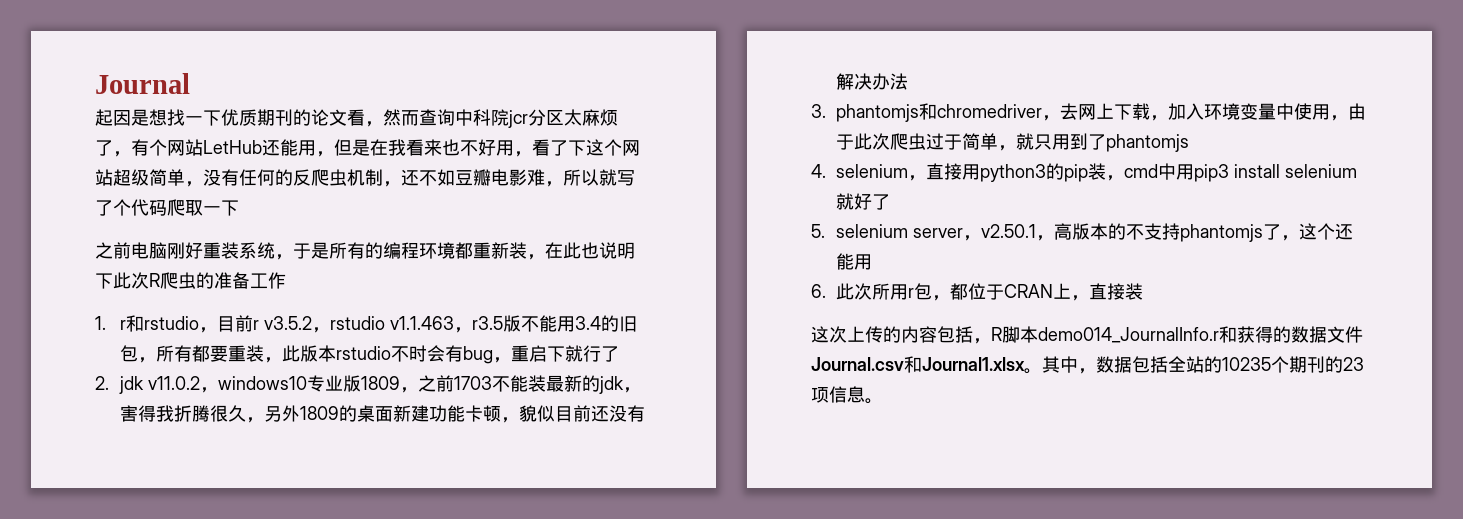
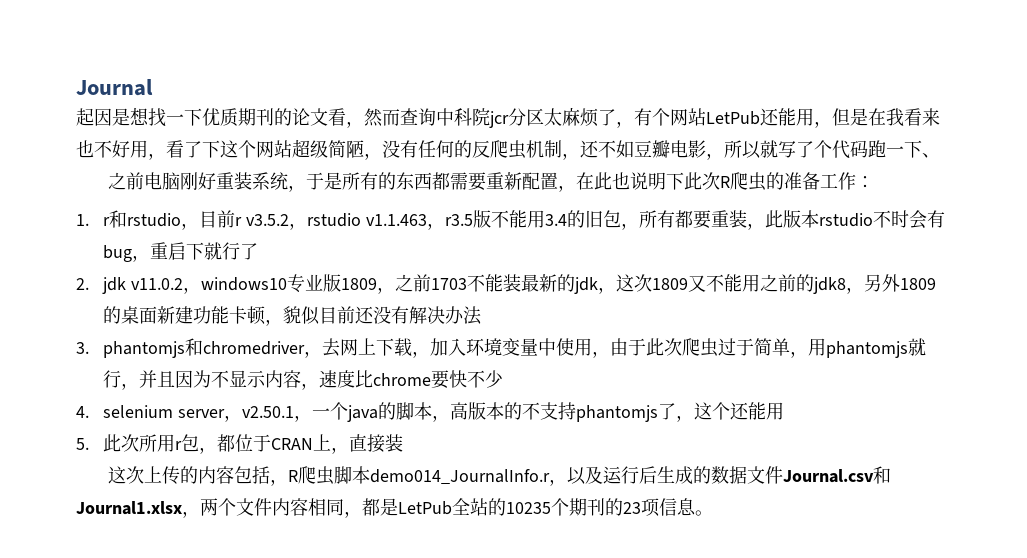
- 起因是想找一下优质期刊的论文看，然而查询中科院jcr分区太麻烦了，有个网站LetHub还能用，但是在我看来也不好用，看了下这个网站超级简单，没有任何的反爬虫机制，还不如豆瓣电影难，所以就写了个代码爬取一下
+ 起因是想找一下优质期刊的论文看，然而查询中科院jcr分区太麻烦了，有个网站LetPub还能用，但是在我看来也不好用，看了下这个网站超级简陋，没有任何的反爬虫机制，还不如豆瓣电影，所以就写了个代码跑一下、
- 之前电脑刚好重装系统，于是所有的编程环境都重新装，在此也说明下此次R爬虫的准备工作
+ 之前电脑刚好重装系统，于是所有的东西都需要重新配置，在此也说明下此次R爬虫的准备工作：
- 2. jdk v11.0.2，windows10专业版1809，之前1703不能装最新的jdk，害得我折腾很久，另外1809的桌面新建功能卡顿，貌似目前还没有解决办法
+ 2. jdk v11.0.2，windows10专业版1809，之前1703不能装最新的jdk，这次1809又不能用之前的jdk8，另外1809的桌面新建功能卡顿，貌似目前还没有解决办法
- 3. phantomjs和chromedriver，去网上下载，加入环境变量中使用，由于此次爬虫过于简单，就只用到了phantomjs
- 4. selenium，直接用python3的pip装，cmd中用pip3 install selenium就好了
- 5. selenium server，v2.50.1，高版本的不支持phantomjs了，这个还能用
+ 3. phantomjs和chromedriver，去网上下载，加入环境变量中使用，由于此次爬虫过于简单，用phantomjs就行，并且因为不显示内容，速度比chrome要快不少
+ 4. selenium server，v2.50.1，一个java的脚本，高版本的不支持phantomjs了，这个还能用
- 6.此次所用r包，都位于CRAN上，直接装
+ 5.此次所用r包，都位于CRAN上，直接装
- 这次上传的内容包括，R脚本demo014_JournalInfo.r和获得的数据文件Journal.csv和Journal1.xlsx。其中，数据包括全站的10235个期刊的23项信息。
+ 这次上传的内容包括，R爬虫脚本demo014_JournalInfo.r，以及运行后生成的数据文件Journal.csv和Journal1.xlsx，两个文件内容相同，都是LetPub全站的10235个期刊的23项信息。

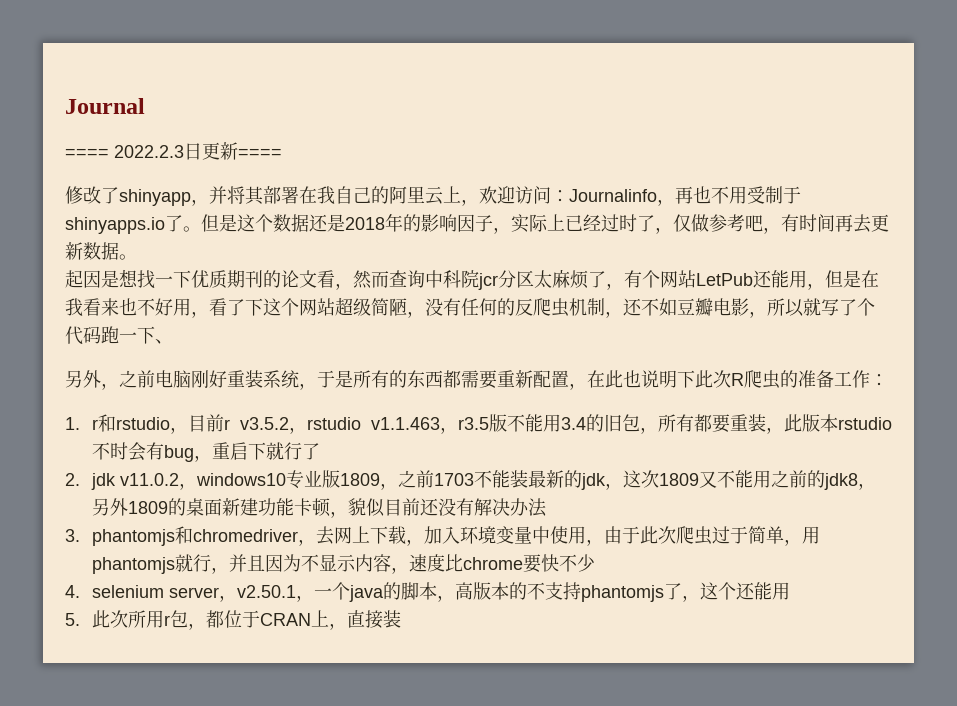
+ ==== 2022.2.3日更新====
+ 修改了shinyapp，并将其部署在我自己的阿里云上，欢迎访问：Journalinfo，再也不用受制于shinyapps.io了。但是这个数据还是2018年的影响因子，实际上已经过时了，仅做参考吧，有时间再去更新数据。
- 之前电脑刚好重装系统，于是所有的东西都需要重新配置，在此也说明下此次R爬虫的准备工作：
+ 另外，之前电脑刚好重装系统，于是所有的东西都需要重新配置，在此也说明下此次R爬虫的准备工作：
- 这次上传的内容包括，R爬虫脚本demo014_JournalInfo.r，以及运行后生成的数据文件Journal.csv和Journal1.xlsx，两个文件内容相同，都是LetPub全站的10235个期刊的23项信息。

